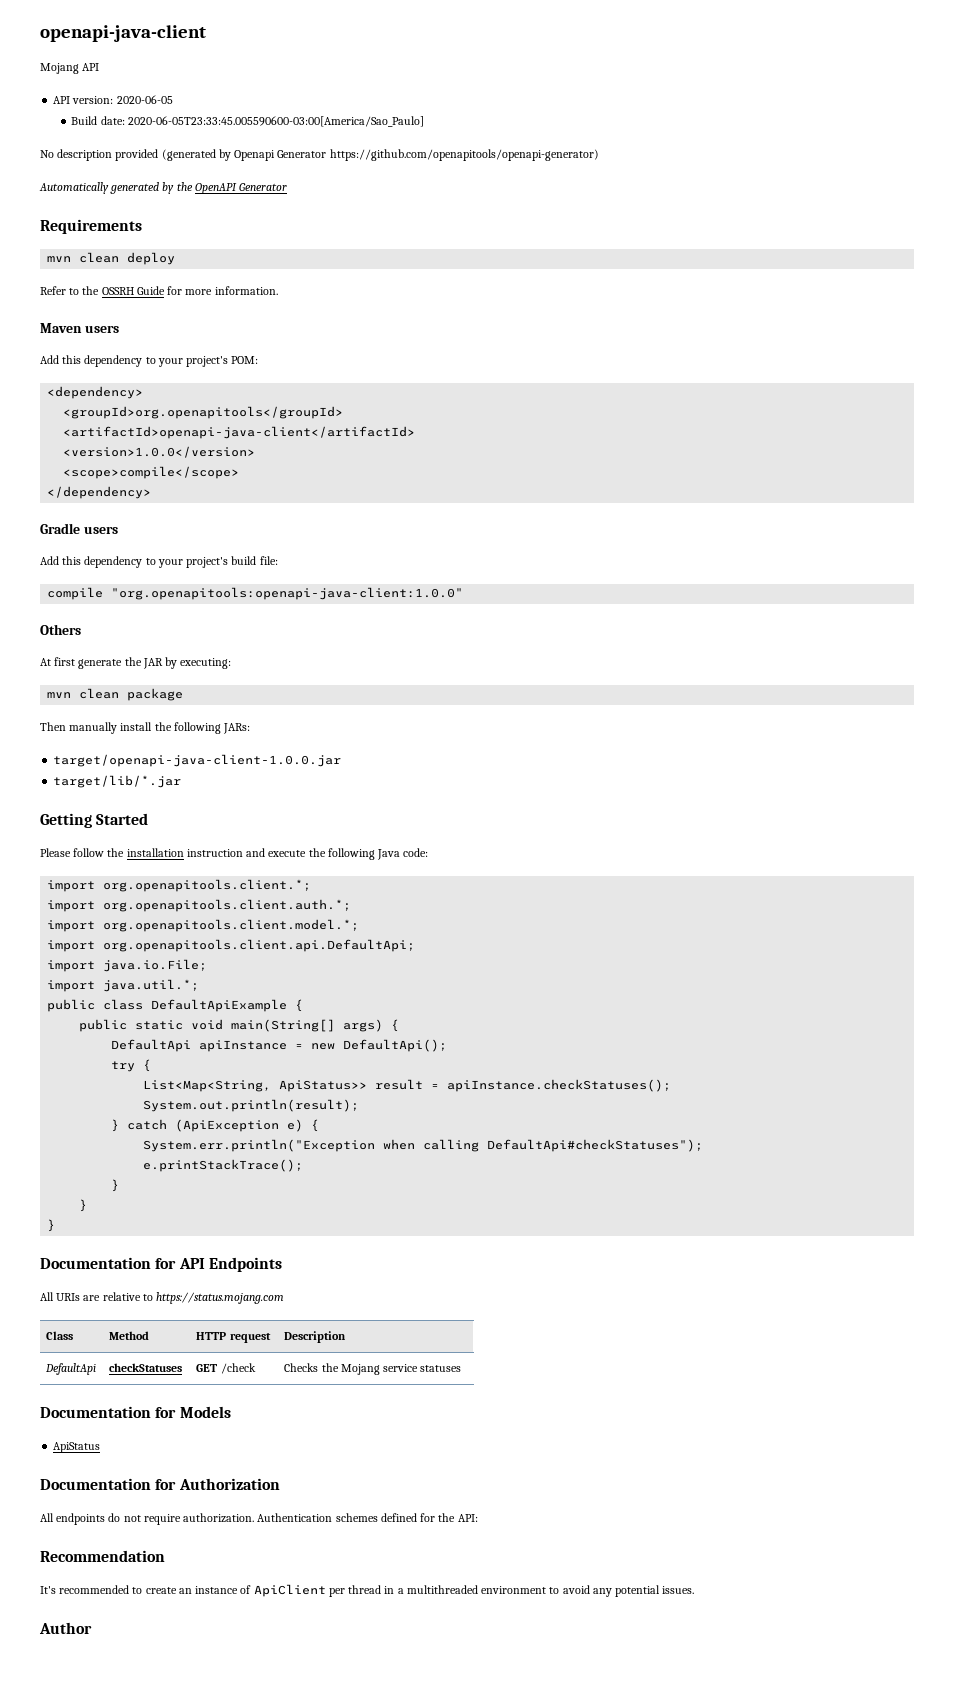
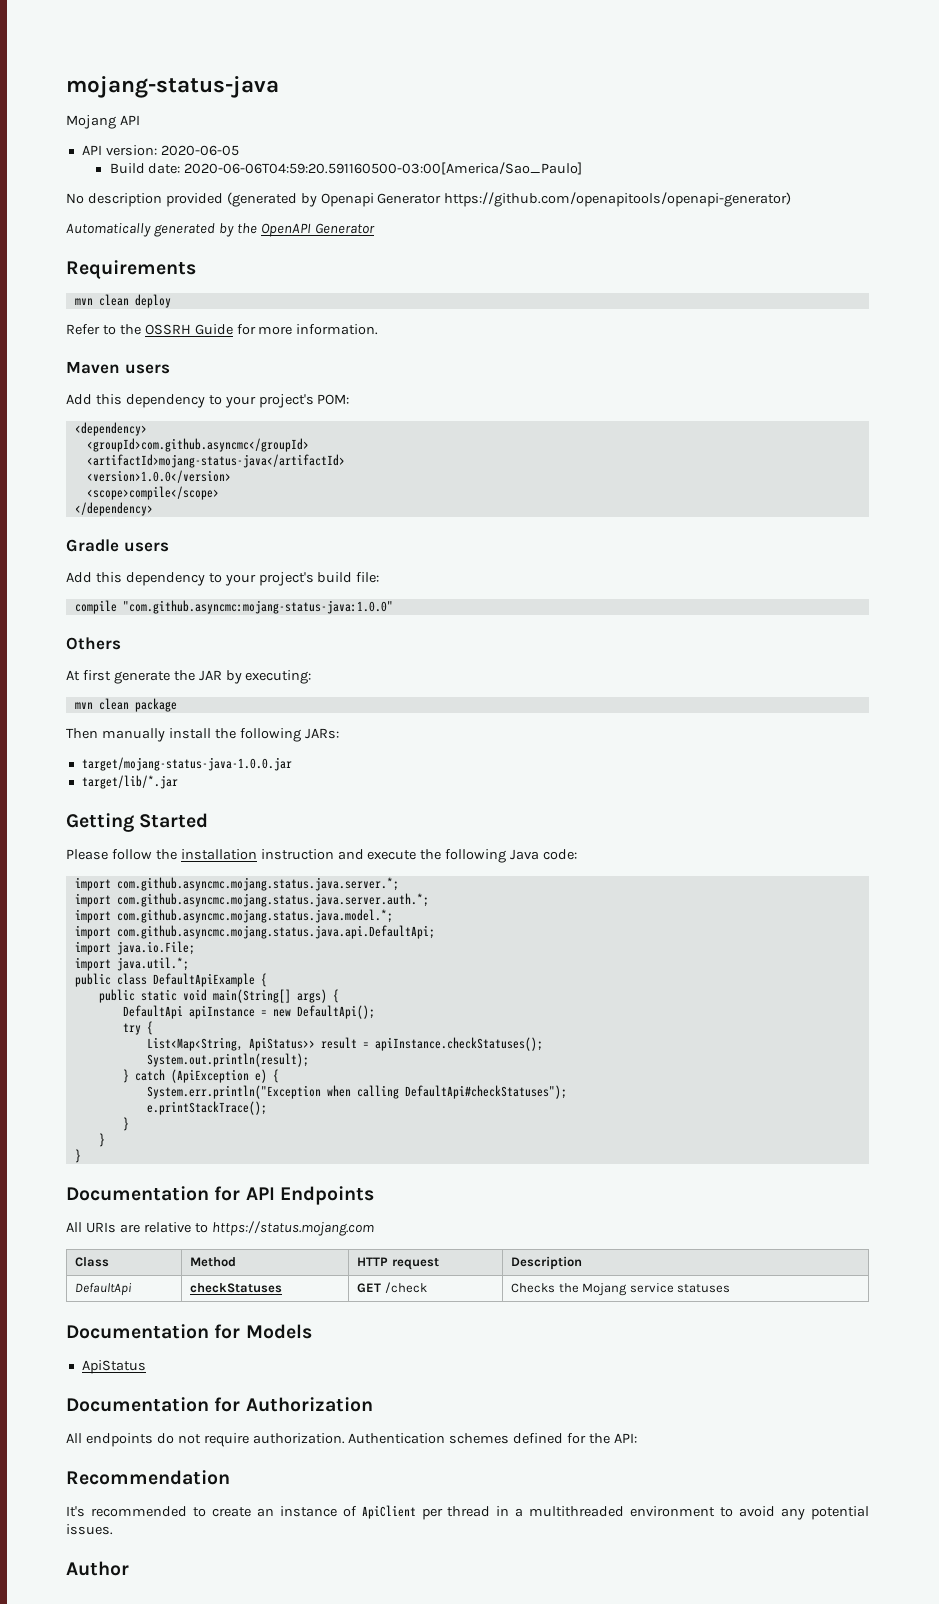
- openapi-java-client
+ mojang-status-java
- Build date: 2020-06-05T23:33:45.005590600-03:00[America/Sao_Paulo]
+ Build date: 2020-06-06T04:59:20.591160500-03:00[America/Sao_Paulo]
- <groupId>org.openapitools</groupId>
- <artifactId>openapi-java-client</artifactId>
+ <groupId>com.github.asyncmc</groupId>
+ <artifactId>mojang-status-java</artifactId>
- compile "org.openapitools:openapi-java-client:1.0.0"
+ compile "com.github.asyncmc:mojang-status-java:1.0.0"
- target/openapi-java-client-1.0.0.jar
+ target/mojang-status-java-1.0.0.jar
- import org.openapitools.client.*;
- import org.openapitools.client.auth.*;
- import org.openapitools.client.model.*;
- import org.openapitools.client.api.DefaultApi;
+ import com.github.asyncmc.mojang.status.java.server.*;
+ import com.github.asyncmc.mojang.status.java.server.auth.*;
+ import com.github.asyncmc.mojang.status.java.model.*;
+ import com.github.asyncmc.mojang.status.java.api.DefaultApi;

